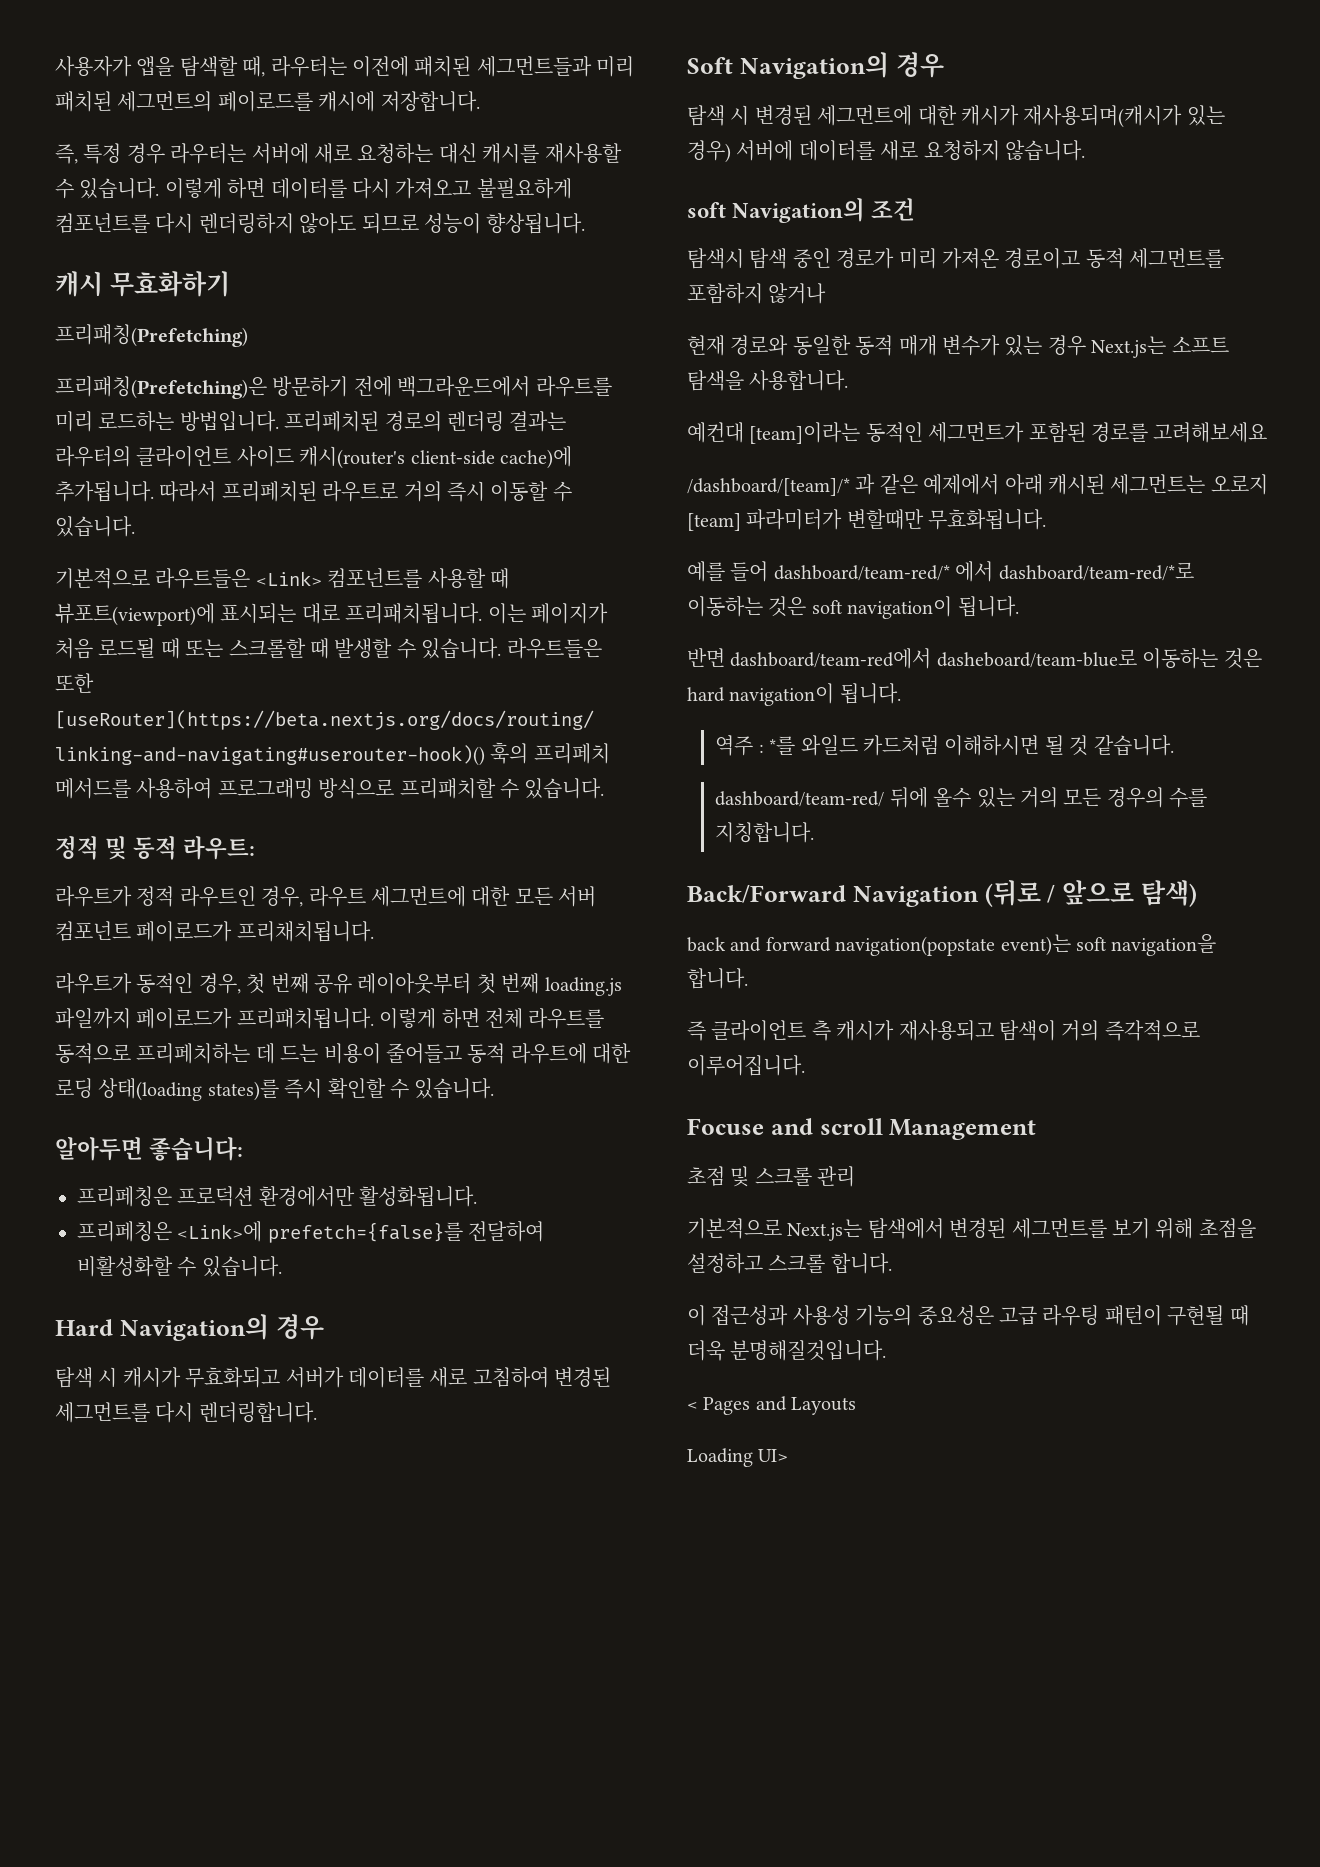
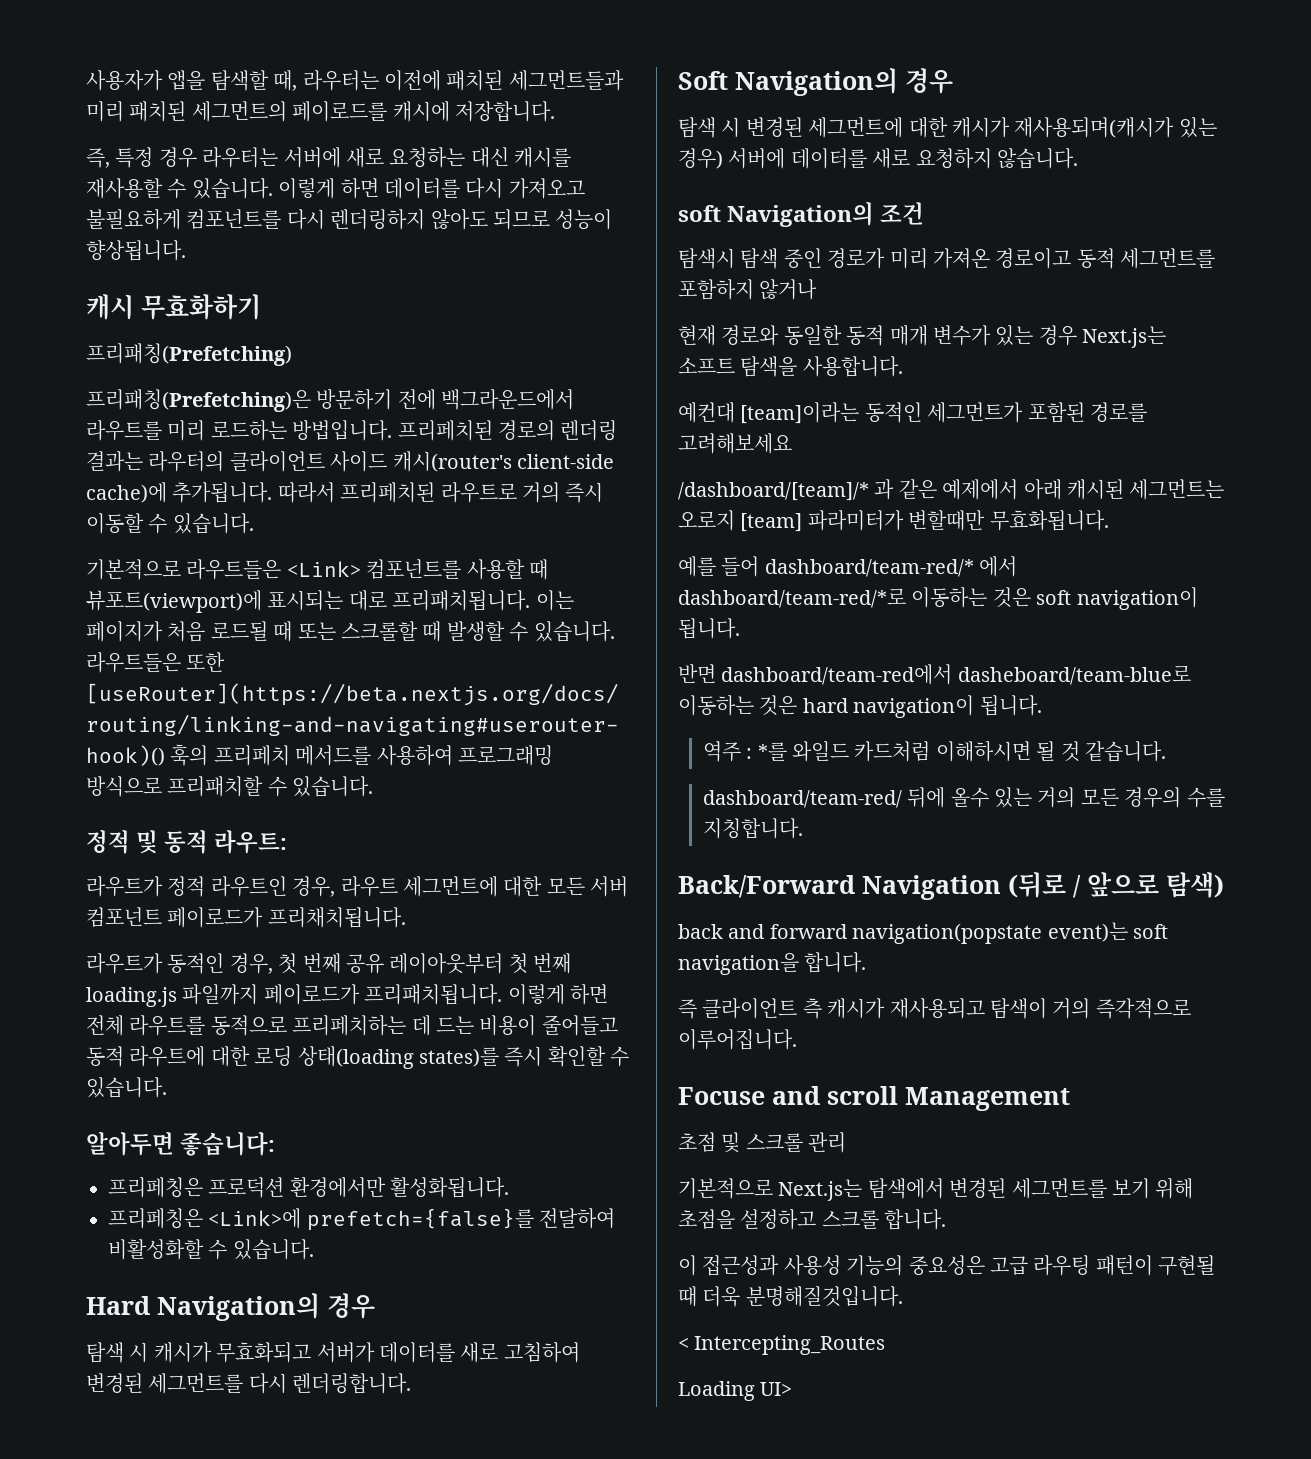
- < Pages and Layouts
+ < Intercepting_Routes

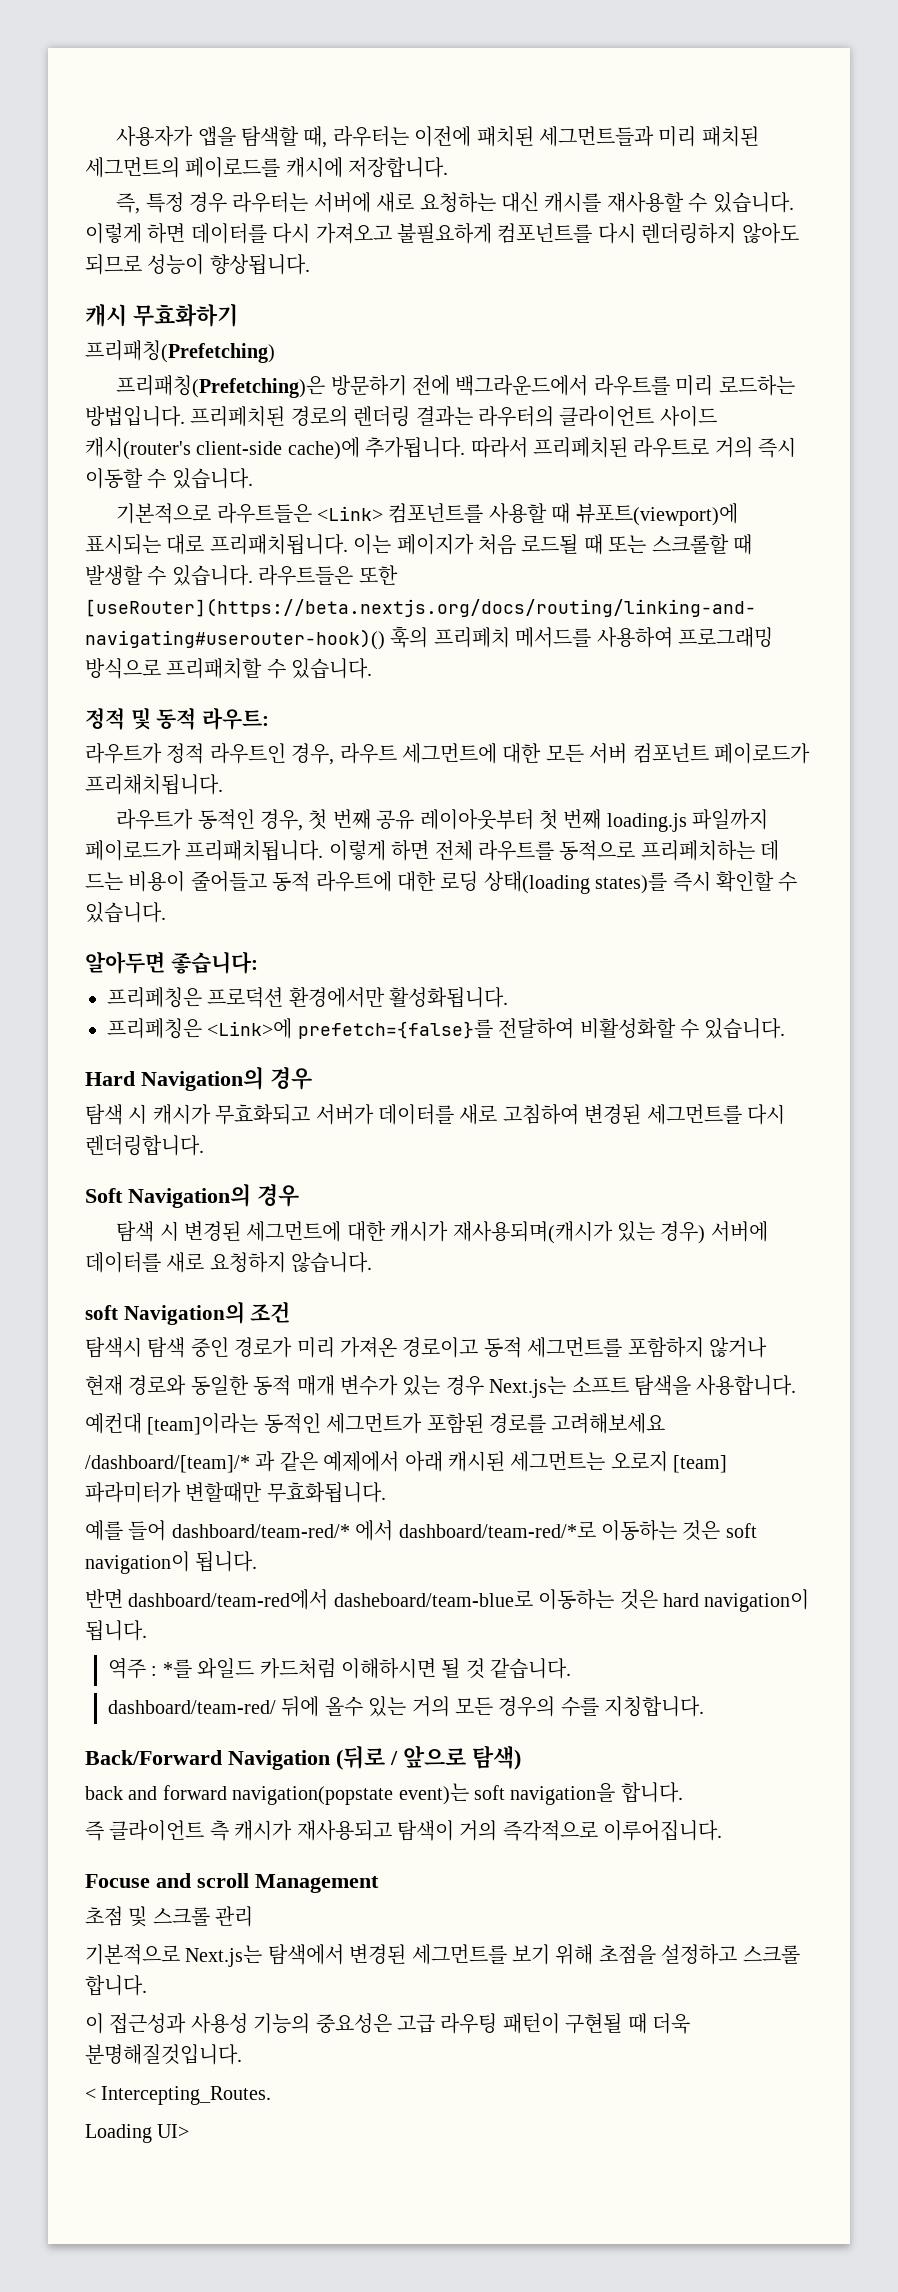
- < Intercepting_Routes
+ < Intercepting_Routes.

